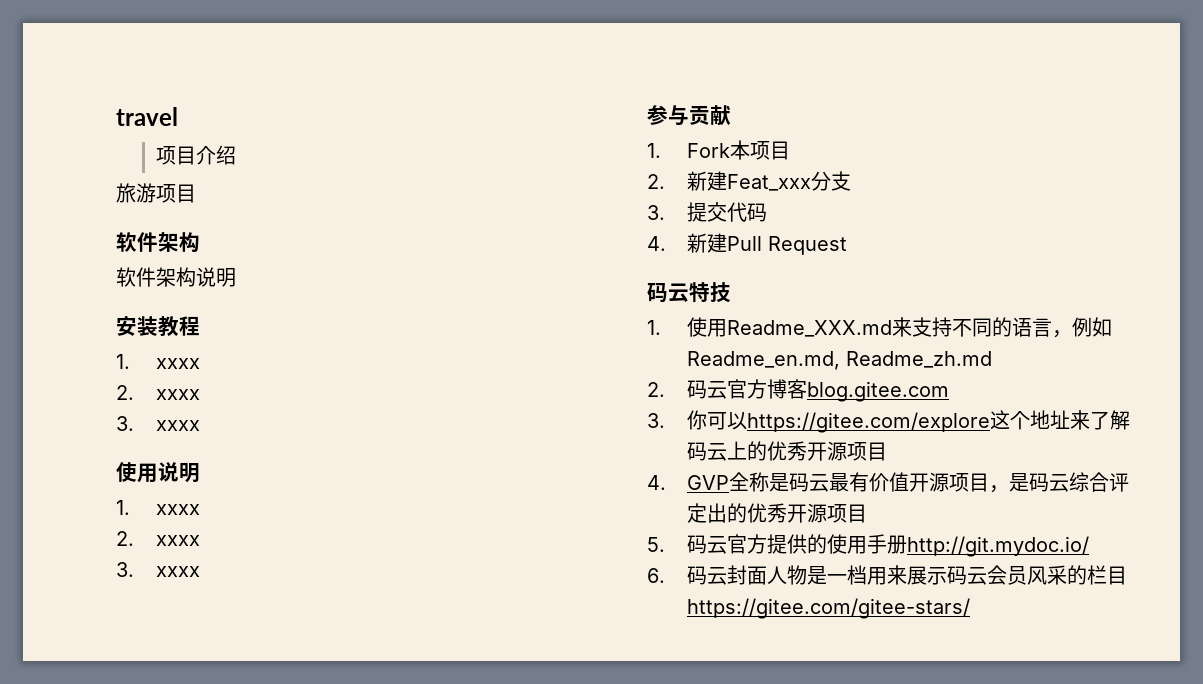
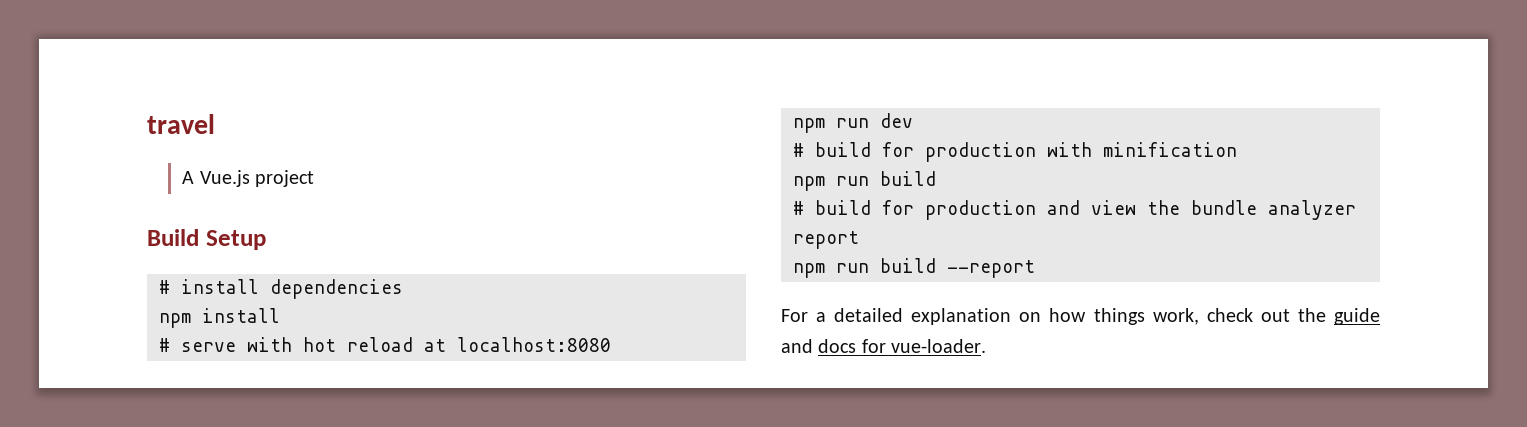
- 项目介绍
- 旅游项目
- 软件架构
- 软件架构说明
- 安装教程
- 1. xxxx
- 2. xxxx
- 3. xxxx
- 使用说明
- 1. xxxx
- 2. xxxx
- 3. xxxx
- 参与贡献
- 1. Fork本项目
- 2.新建Feat_xxx分支
- 3.提交代码
- 4.新建Pull Request
- 码云特技
- 1.使用Readme_XXX.md来支持不同的语言，例如Readme_en.md, Readme_zh.md
- 2.码云官方博客blog.gitee.com
- 3.你可以https://gitee.com/explore这个地址来了解码云上的优秀开源项目
- 4. GVP全称是码云最有价值开源项目，是码云综合评定出的优秀开源项目
- 5.码云官方提供的使用手册http://git.mydoc.io/
- 6.码云封面人物是一档用来展示码云会员风采的栏目https://gitee.com/gitee-stars/
+ A Vue.js project
+ Build Setup
+ # install dependencies
+ npm install
+ # serve with hot reload at localhost:8080
+ npm run dev
+ # build for production with minification
+ npm run build
+ # build for production and view the bundle analyzer report
+ npm run build --report
+ For a detailed explanation on how things work, check out the guide and docs for vue-loader.

